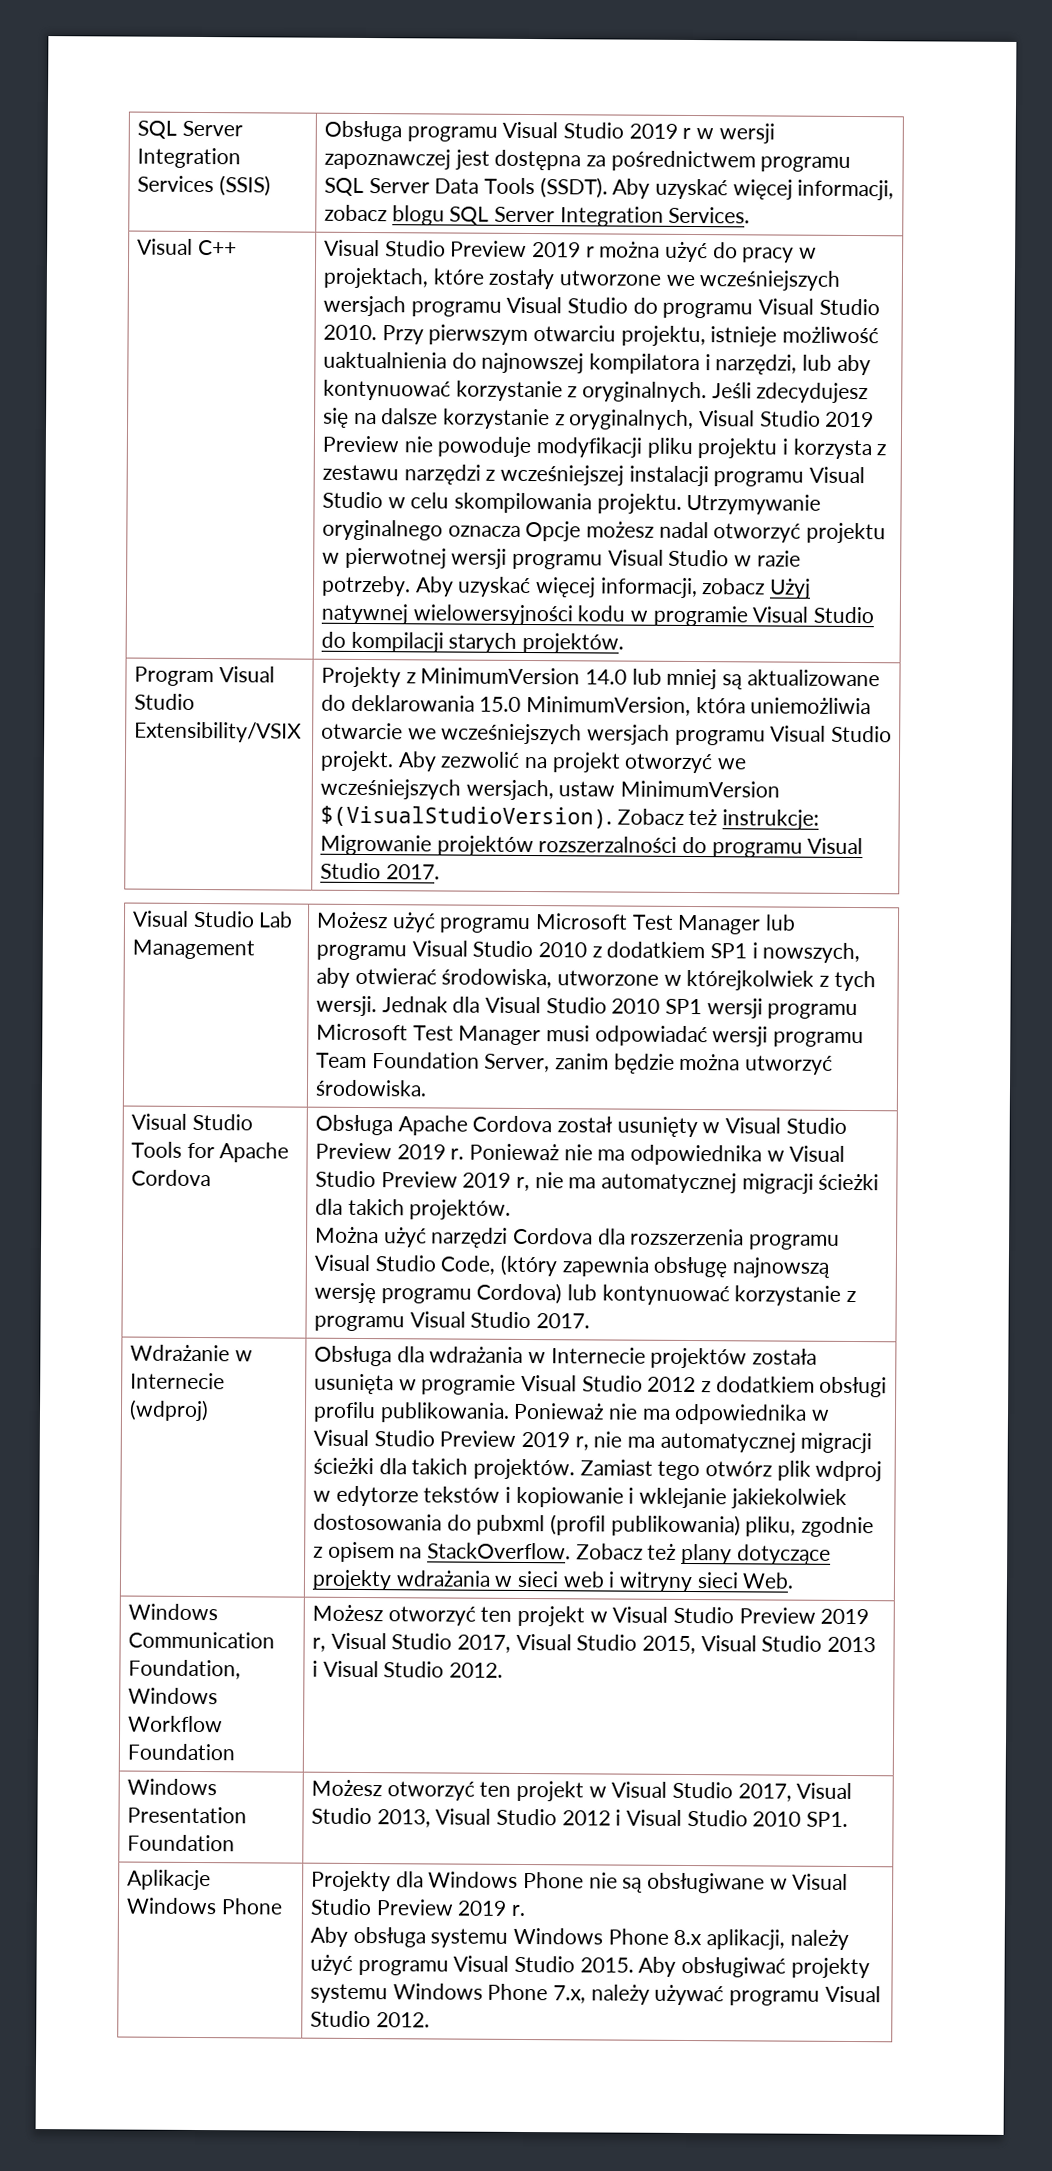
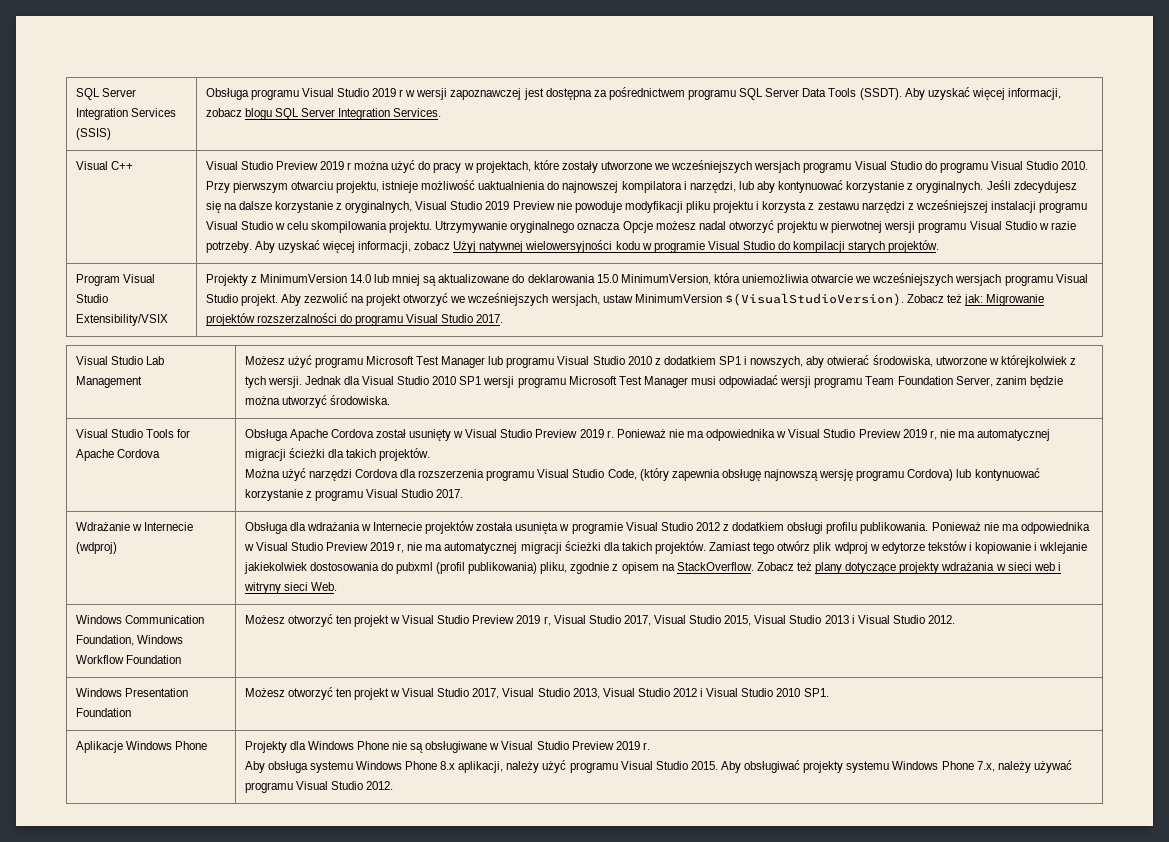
- Zobacz też instrukcje: Migrowanie projektów rozszerzalności do programu Visual Studio 2017.
+ Zobacz też jak: Migrowanie projektów rozszerzalności do programu Visual Studio 2017.

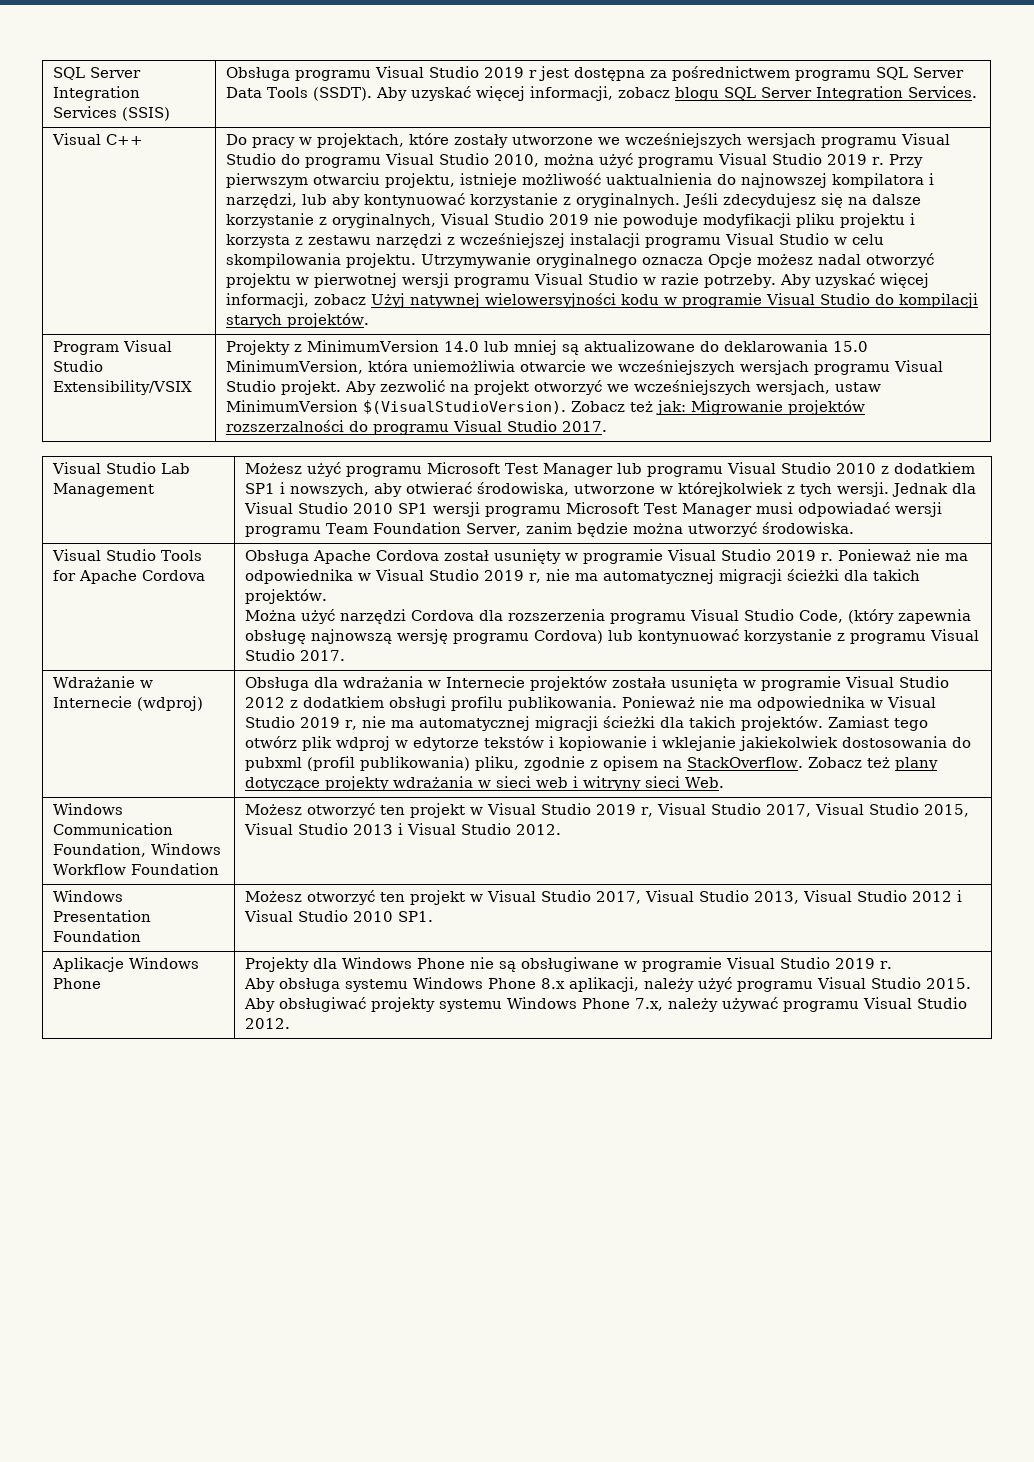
- SQL Server Integration Services (SSIS) | Obsługa programu Visual Studio 2019 r w wersji zapoznawczej jest dostępna za pośrednictwem programu SQL Server Data Tools (SSDT). Aby uzyskać więcej informacji, zobacz blogu SQL Server Integration Services.
+ SQL Server Integration Services (SSIS) | Obsługa programu Visual Studio 2019 r jest dostępna za pośrednictwem programu SQL Server Data Tools (SSDT). Aby uzyskać więcej informacji, zobacz blogu SQL Server Integration Services.
- Visual Studio Preview 2019 r można użyć do pracy w projektach, które zostały utworzone we wcześniejszych wersjach programu Visual Studio do programu Visual Studio 2010.
+ Do pracy w projektach, które zostały utworzone we wcześniejszych wersjach programu Visual Studio do programu Visual Studio 2010, można użyć programu Visual Studio 2019 r.
- Jeśli zdecydujesz się na dalsze korzystanie z oryginalnych, Visual Studio 2019 Preview nie powoduje modyfikacji pliku projektu i korzysta z zestawu narzędzi z wcześniejszej instalacji programu Visual Studio w celu skompilowania projektu.
+ Jeśli zdecydujesz się na dalsze korzystanie z oryginalnych, Visual Studio 2019 nie powoduje modyfikacji pliku projektu i korzysta z zestawu narzędzi z wcześniejszej instalacji programu Visual Studio w celu skompilowania projektu.
- Obsługa Apache Cordova został usunięty w Visual Studio Preview 2019 r. Ponieważ nie ma odpowiednika w Visual Studio Preview 2019 r, nie ma automatycznej migracji ścieżki dla takich projektów.
+ Obsługa Apache Cordova został usunięty w programie Visual Studio 2019 r. Ponieważ nie ma odpowiednika w Visual Studio 2019 r, nie ma automatycznej migracji ścieżki dla takich projektów.
- Obsługa dla wdrażania w Internecie projektów została usunięta w programie Visual Studio 2012 z dodatkiem obsługi profilu publikowania. Ponieważ nie ma odpowiednika w Visual Studio Preview 2019 r, nie ma automatycznej migracji ścieżki dla takich projektów.
+ Obsługa dla wdrażania w Internecie projektów została usunięta w programie Visual Studio 2012 z dodatkiem obsługi profilu publikowania. Ponieważ nie ma odpowiednika w Visual Studio 2019 r, nie ma automatycznej migracji ścieżki dla takich projektów.
- Windows Communication Foundation, Windows Workflow Foundation | Możesz otworzyć ten projekt w Visual Studio Preview 2019 r, Visual Studio 2017, Visual Studio 2015, Visual Studio 2013 i Visual Studio 2012.
+ Windows Communication Foundation, Windows Workflow Foundation | Możesz otworzyć ten projekt w Visual Studio 2019 r, Visual Studio 2017, Visual Studio 2015, Visual Studio 2013 i Visual Studio 2012.
- Projekty dla Windows Phone nie są obsługiwane w Visual Studio Preview 2019 r.
+ Projekty dla Windows Phone nie są obsługiwane w programie Visual Studio 2019 r.

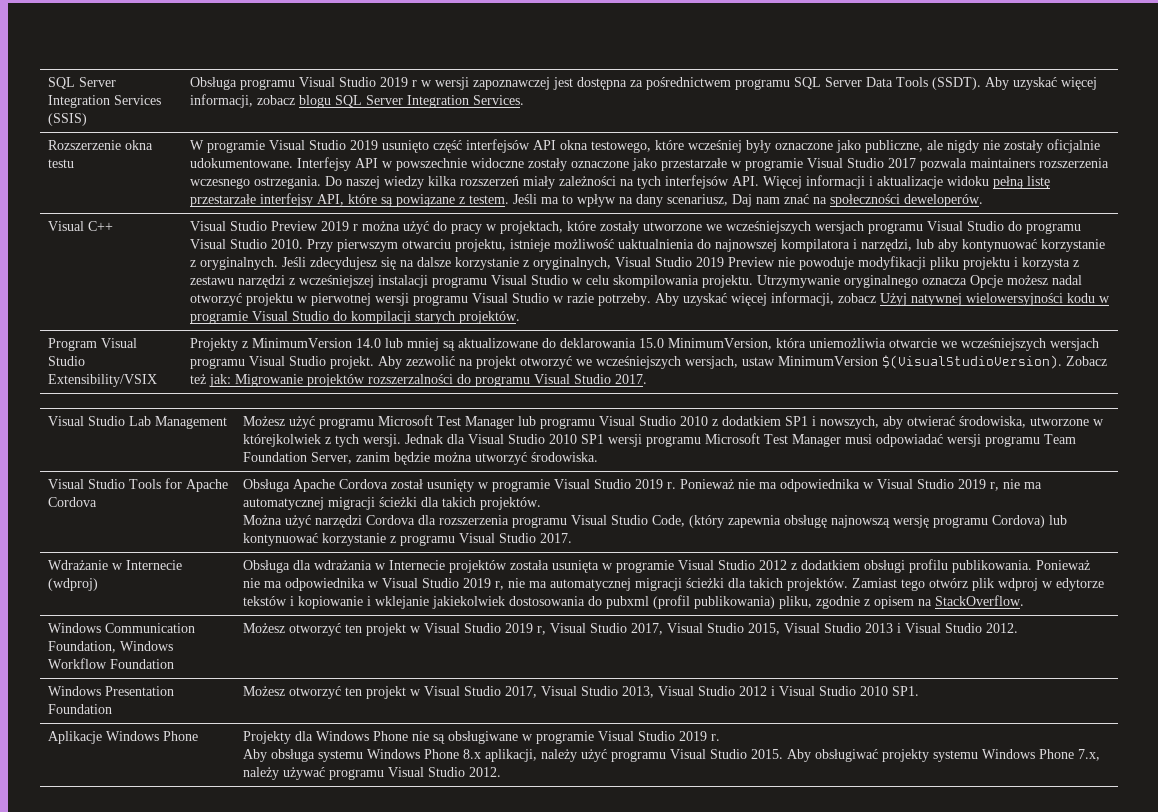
- SQL Server Integration Services (SSIS) | Obsługa programu Visual Studio 2019 r jest dostępna za pośrednictwem programu SQL Server Data Tools (SSDT). Aby uzyskać więcej informacji, zobacz blogu SQL Server Integration Services.
+ SQL Server Integration Services (SSIS) | Obsługa programu Visual Studio 2019 r w wersji zapoznawczej jest dostępna za pośrednictwem programu SQL Server Data Tools (SSDT). Aby uzyskać więcej informacji, zobacz blogu SQL Server Integration Services.
- Visual C++ | Do pracy w projektach, które zostały utworzone we wcześniejszych wersjach programu Visual Studio do programu Visual Studio 2010, można użyć programu Visual Studio 2019 r.
+ Rozszerzenie okna testu | W programie Visual Studio 2019 usunięto część interfejsów API okna testowego, które wcześniej były oznaczone jako publiczne, ale nigdy nie zostały oficjalnie udokumentowane. Interfejsy API w powszechnie widoczne zostały oznaczone jako przestarzałe w programie Visual Studio 2017 pozwala maintainers rozszerzenia wczesnego ostrzegania. Do naszej wiedzy kilka rozszerzeń miały zależności na tych interfejsów API. Więcej informacji i aktualizacje widoku pełną listę przestarzałe interfejsy API, które są powiązane z testem. Jeśli ma to wpływ na dany scenariusz, Daj nam znać na społeczności deweloperów.
+ Visual C++ | Visual Studio Preview 2019 r można użyć do pracy w projektach, które zostały utworzone we wcześniejszych wersjach programu Visual Studio do programu Visual Studio 2010.
- Jeśli zdecydujesz się na dalsze korzystanie z oryginalnych, Visual Studio 2019 nie powoduje modyfikacji pliku projektu i korzysta z zestawu narzędzi z wcześniejszej instalacji programu Visual Studio w celu skompilowania projektu.
+ Jeśli zdecydujesz się na dalsze korzystanie z oryginalnych, Visual Studio 2019 Preview nie powoduje modyfikacji pliku projektu i korzysta z zestawu narzędzi z wcześniejszej instalacji programu Visual Studio w celu skompilowania projektu.
- Zobacz też plany dotyczące projekty wdrażania w sieci web i witryny sieci Web.

